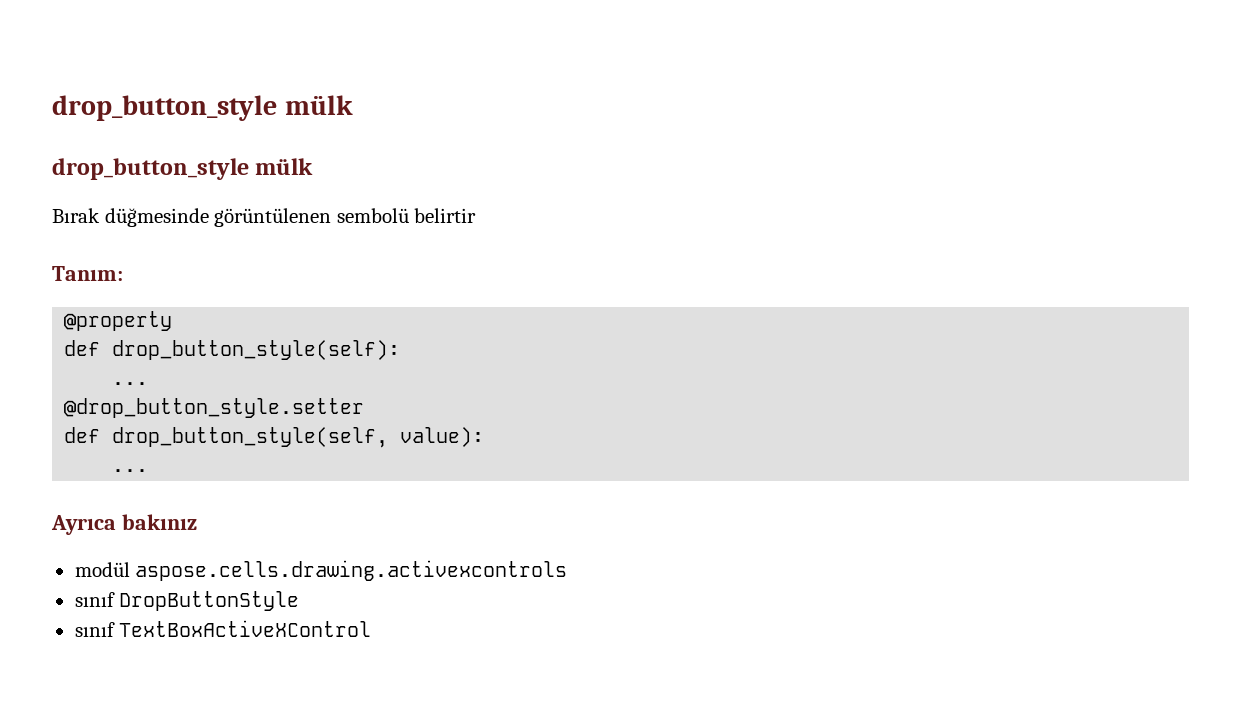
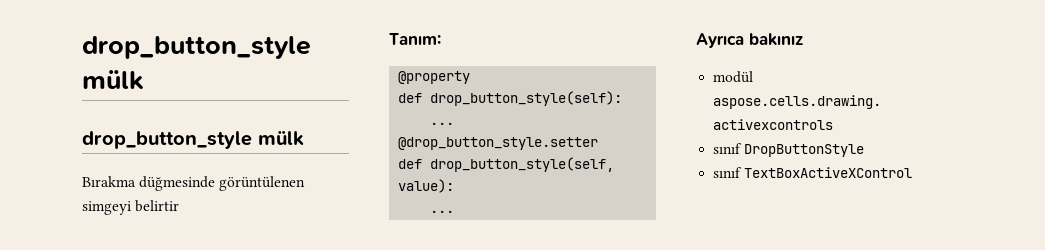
- Bırak düğmesinde görüntülenen sembolü belirtir
+ Bırakma düğmesinde görüntülenen simgeyi belirtir

